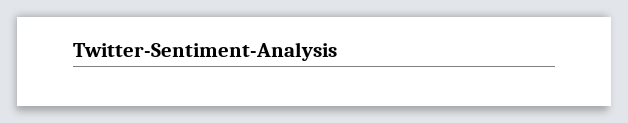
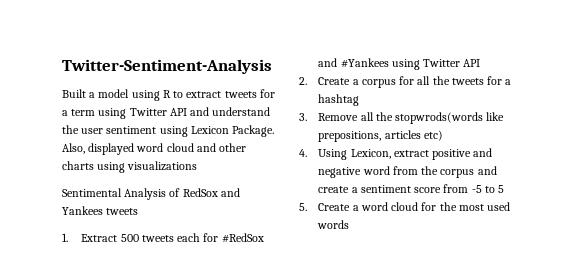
+ Built a model using R to extract tweets for a term using Twitter API and understand the user sentiment using Lexicon Package. Also, displayed word cloud and other charts using visualizations
+ Sentimental Analysis of RedSox and Yankees tweets
+ 1. Extract 500 tweets each for #RedSox and #Yankees using Twitter API
+ 2. Create a corpus for all the tweets for a hashtag
+ 3. Remove all the stopwrods(words like prepositions, articles etc)
+ 4. Using Lexicon, extract positive and negative word from the corpus and create a sentiment score from -5 to 5
+ 5. Create a word cloud for the most used words

